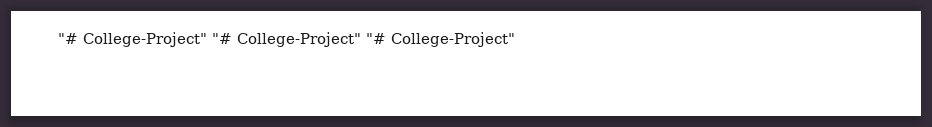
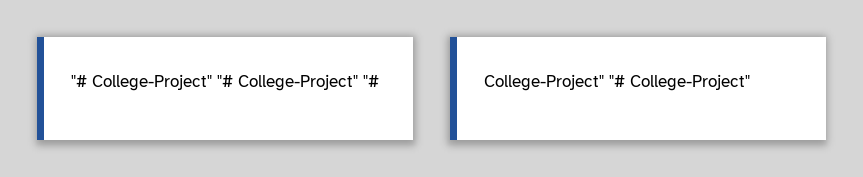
- "# College-Project" "# College-Project" "# College-Project"
+ "# College-Project" "# College-Project" "# College-Project" "# College-Project"

